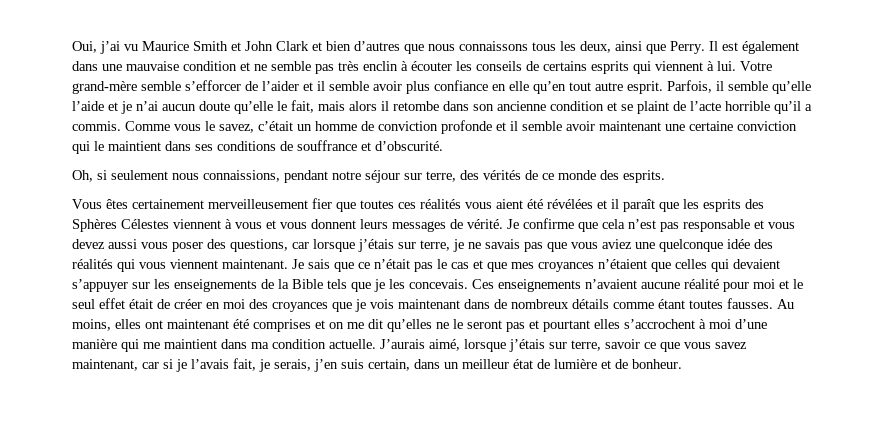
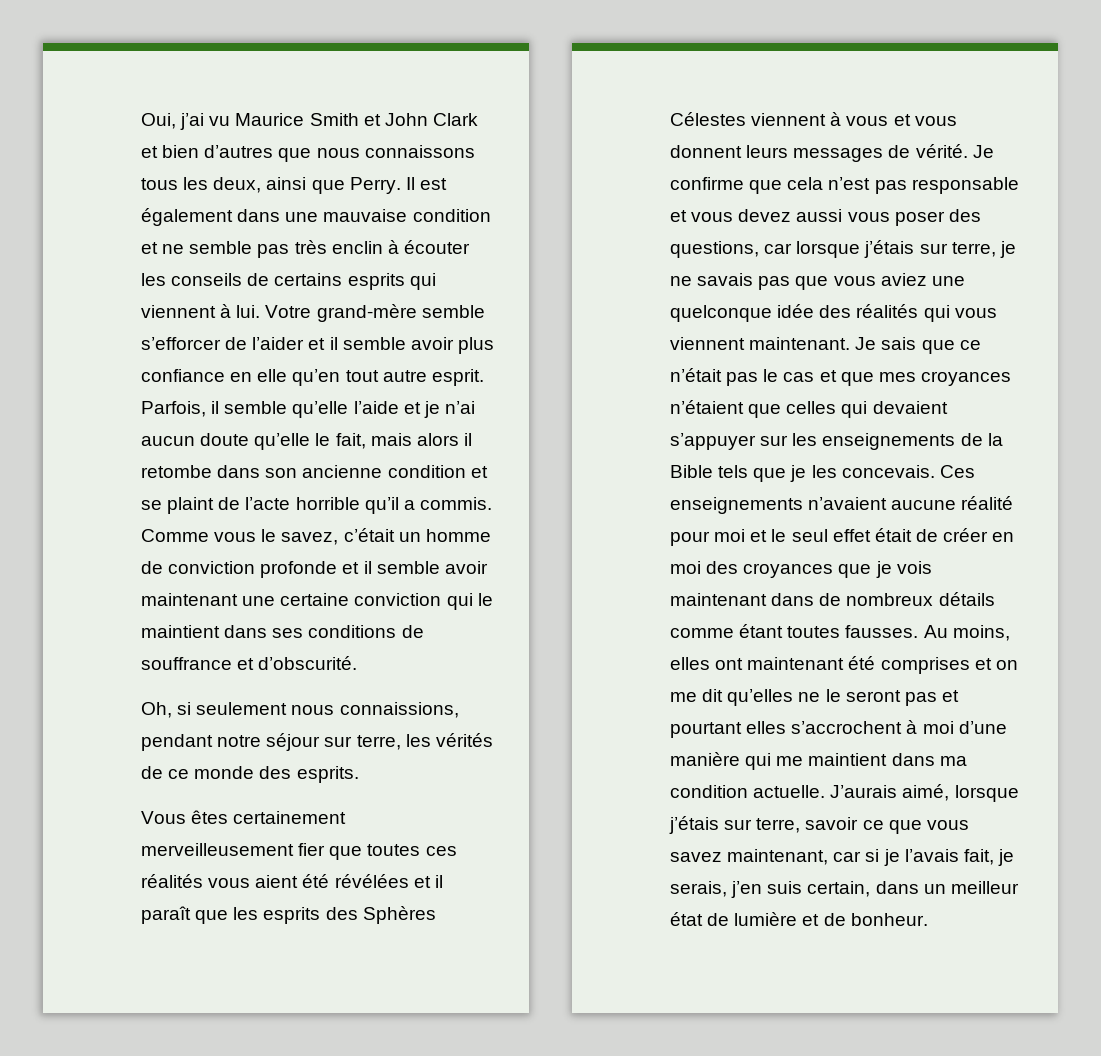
- Oh, si seulement nous connaissions, pendant notre séjour sur terre, des vérités de ce monde des esprits.
+ Oh, si seulement nous connaissions, pendant notre séjour sur terre, les vérités de ce monde des esprits.

